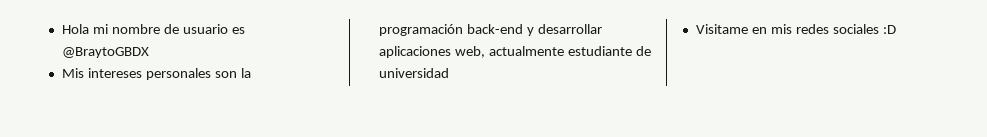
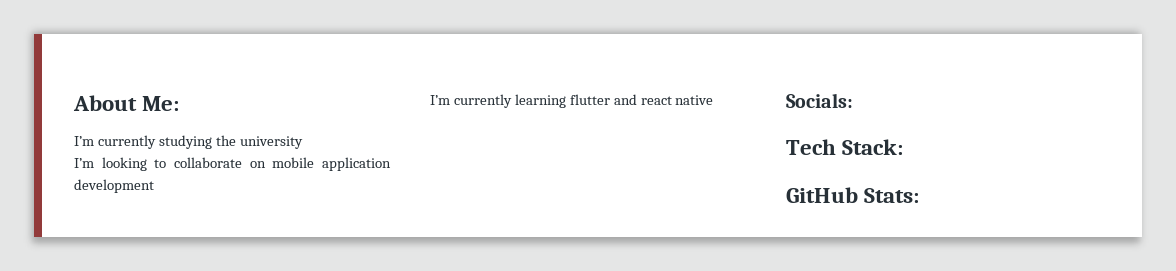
- Hola mi nombre de usuario es @BraytoGBDX
- Mis intereses personales son la programación back-end y desarrollar aplicaciones web, actualmente estudiante de universidad
- Visitame en mis redes sociales :D
+ About Me:
+ I’m currently studying the university
+ I’m looking to collaborate on mobile application development
+ I’m currently learning flutter and react native
+ Socials:
+ Tech Stack:
+ GitHub Stats:

